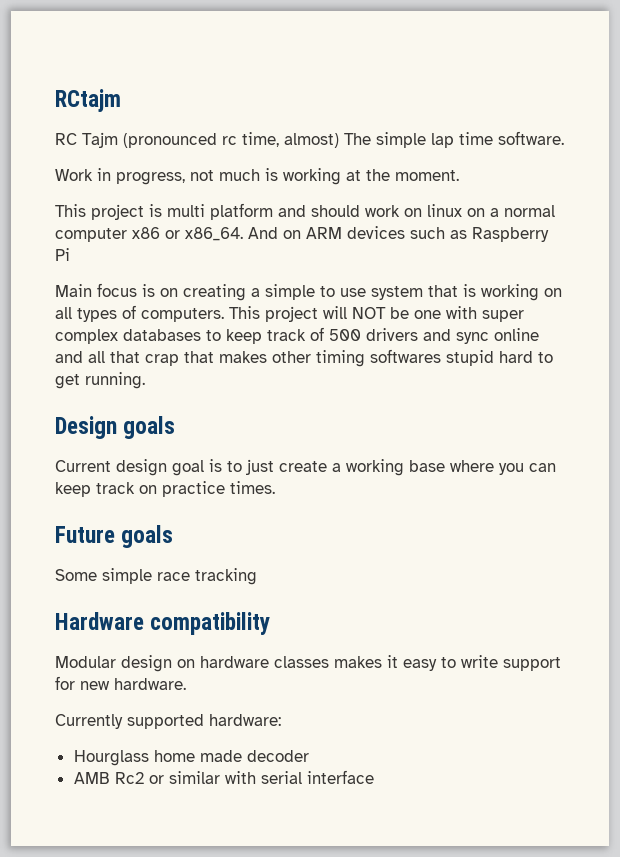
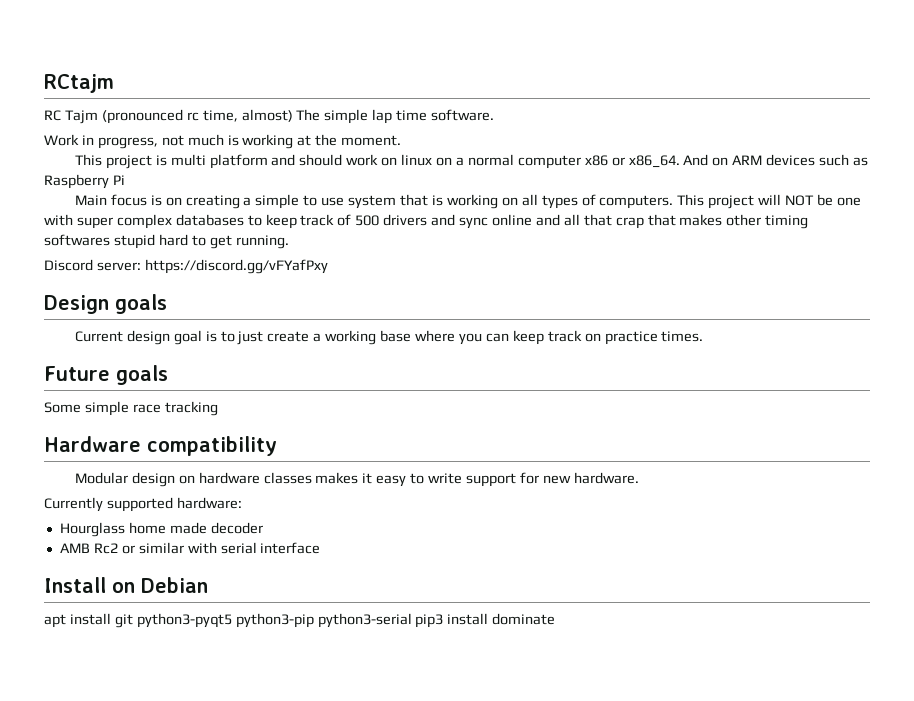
+ Discord server: https://discord.gg/vFYafPxy
+ Install on Debian
+ apt install git python3-pyqt5 python3-pip python3-serial pip3 install dominate

